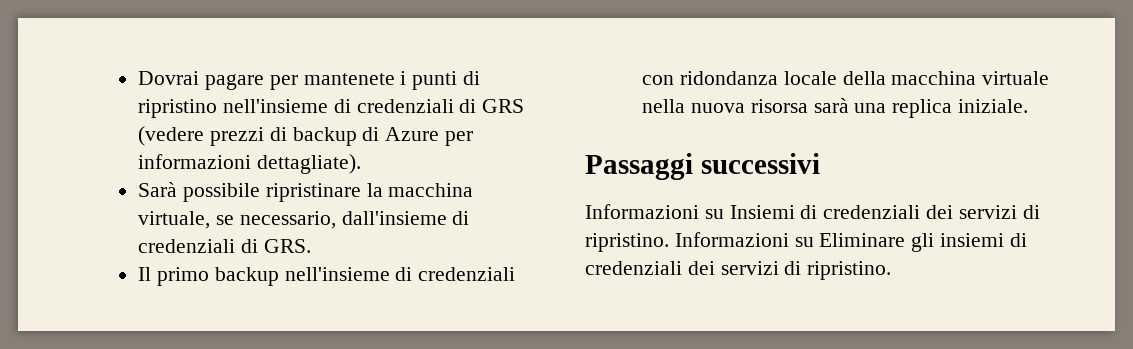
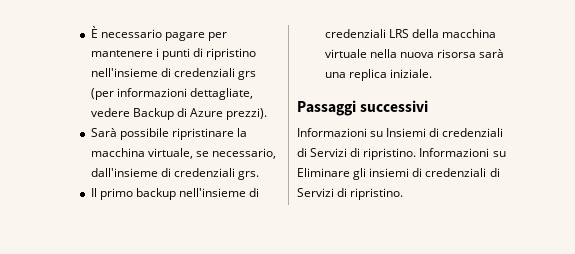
- Dovrai pagare per mantenete i punti di ripristino nell'insieme di credenziali di GRS (vedere prezzi di backup di Azure per informazioni dettagliate).
+ È necessario pagare per mantenere i punti di ripristino nell'insieme di credenziali grs (per informazioni dettagliate, vedere Backup di Azure prezzi).
- Sarà possibile ripristinare la macchina virtuale, se necessario, dall'insieme di credenziali di GRS.
+ Sarà possibile ripristinare la macchina virtuale, se necessario, dall'insieme di credenziali grs.
- Il primo backup nell'insieme di credenziali con ridondanza locale della macchina virtuale nella nuova risorsa sarà una replica iniziale.
+ Il primo backup nell'insieme di credenziali LRS della macchina virtuale nella nuova risorsa sarà una replica iniziale.
- Informazioni su Insiemi di credenziali dei servizi di ripristino.
+ Informazioni su Insiemi di credenziali di Servizi di ripristino.
- Informazioni su Eliminare gli insiemi di credenziali dei servizi di ripristino.
+ Informazioni su Eliminare gli insiemi di credenziali di Servizi di ripristino.

